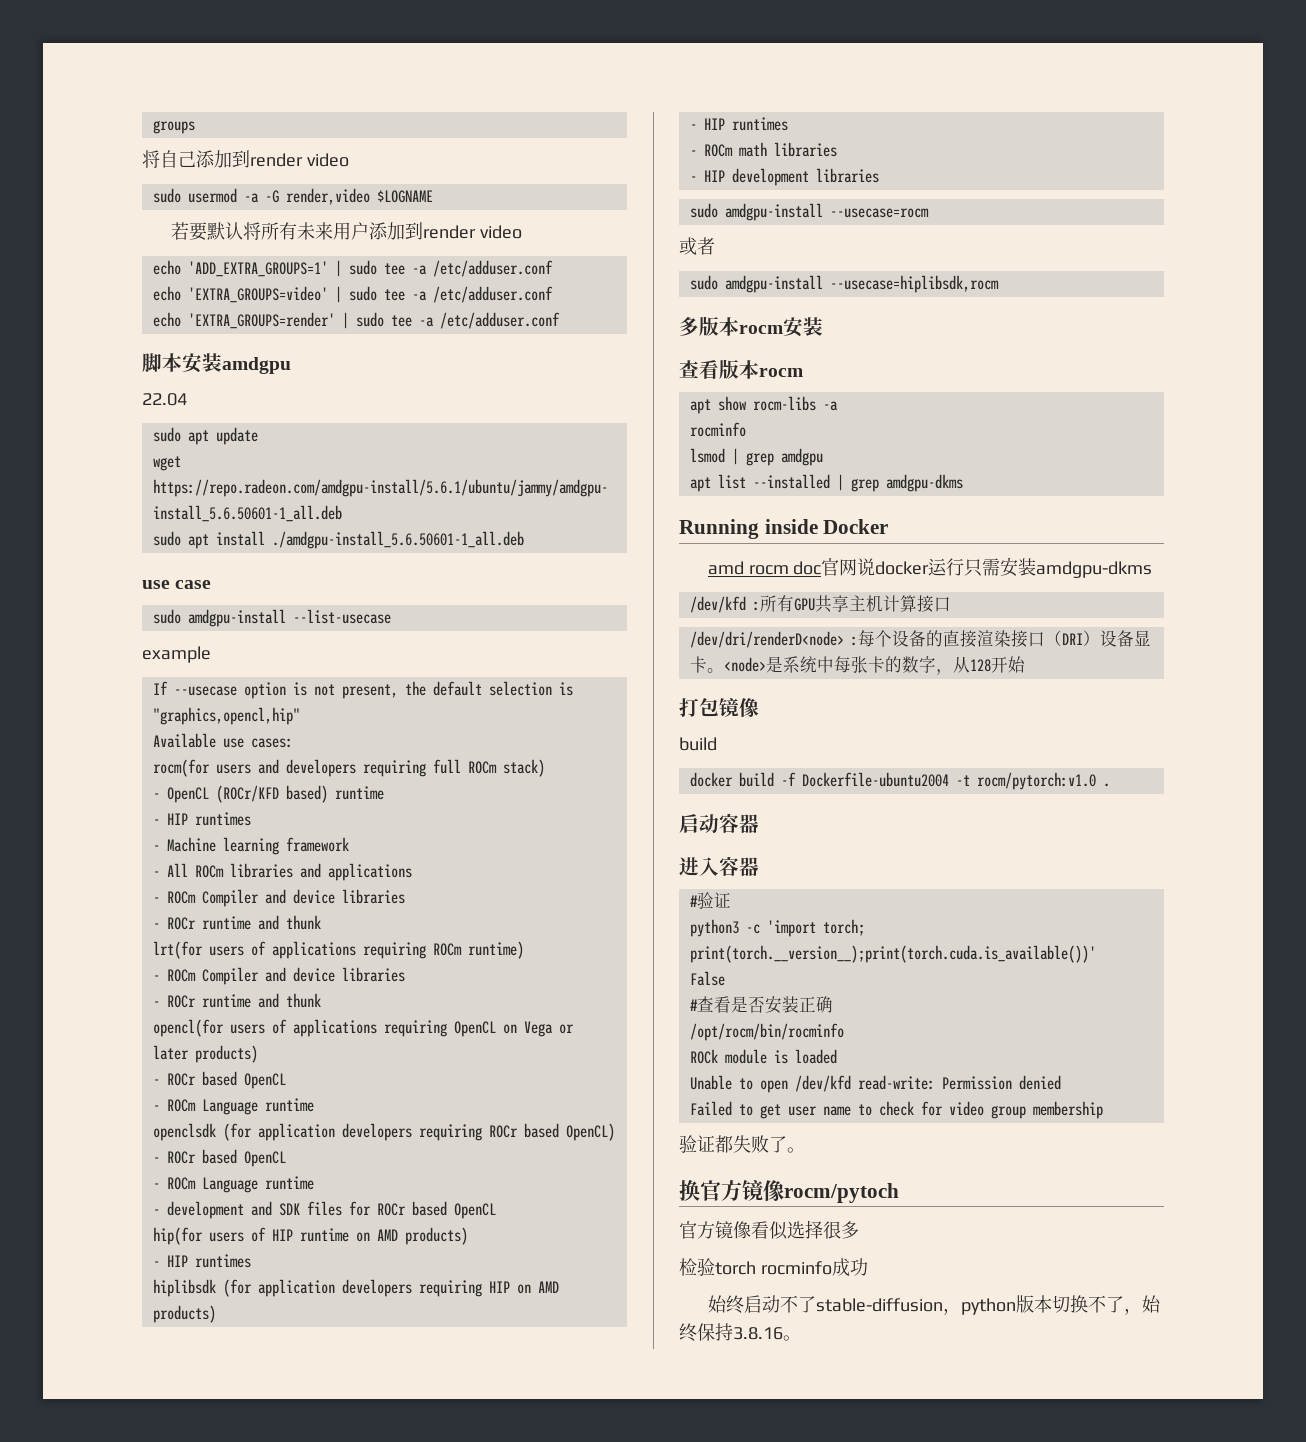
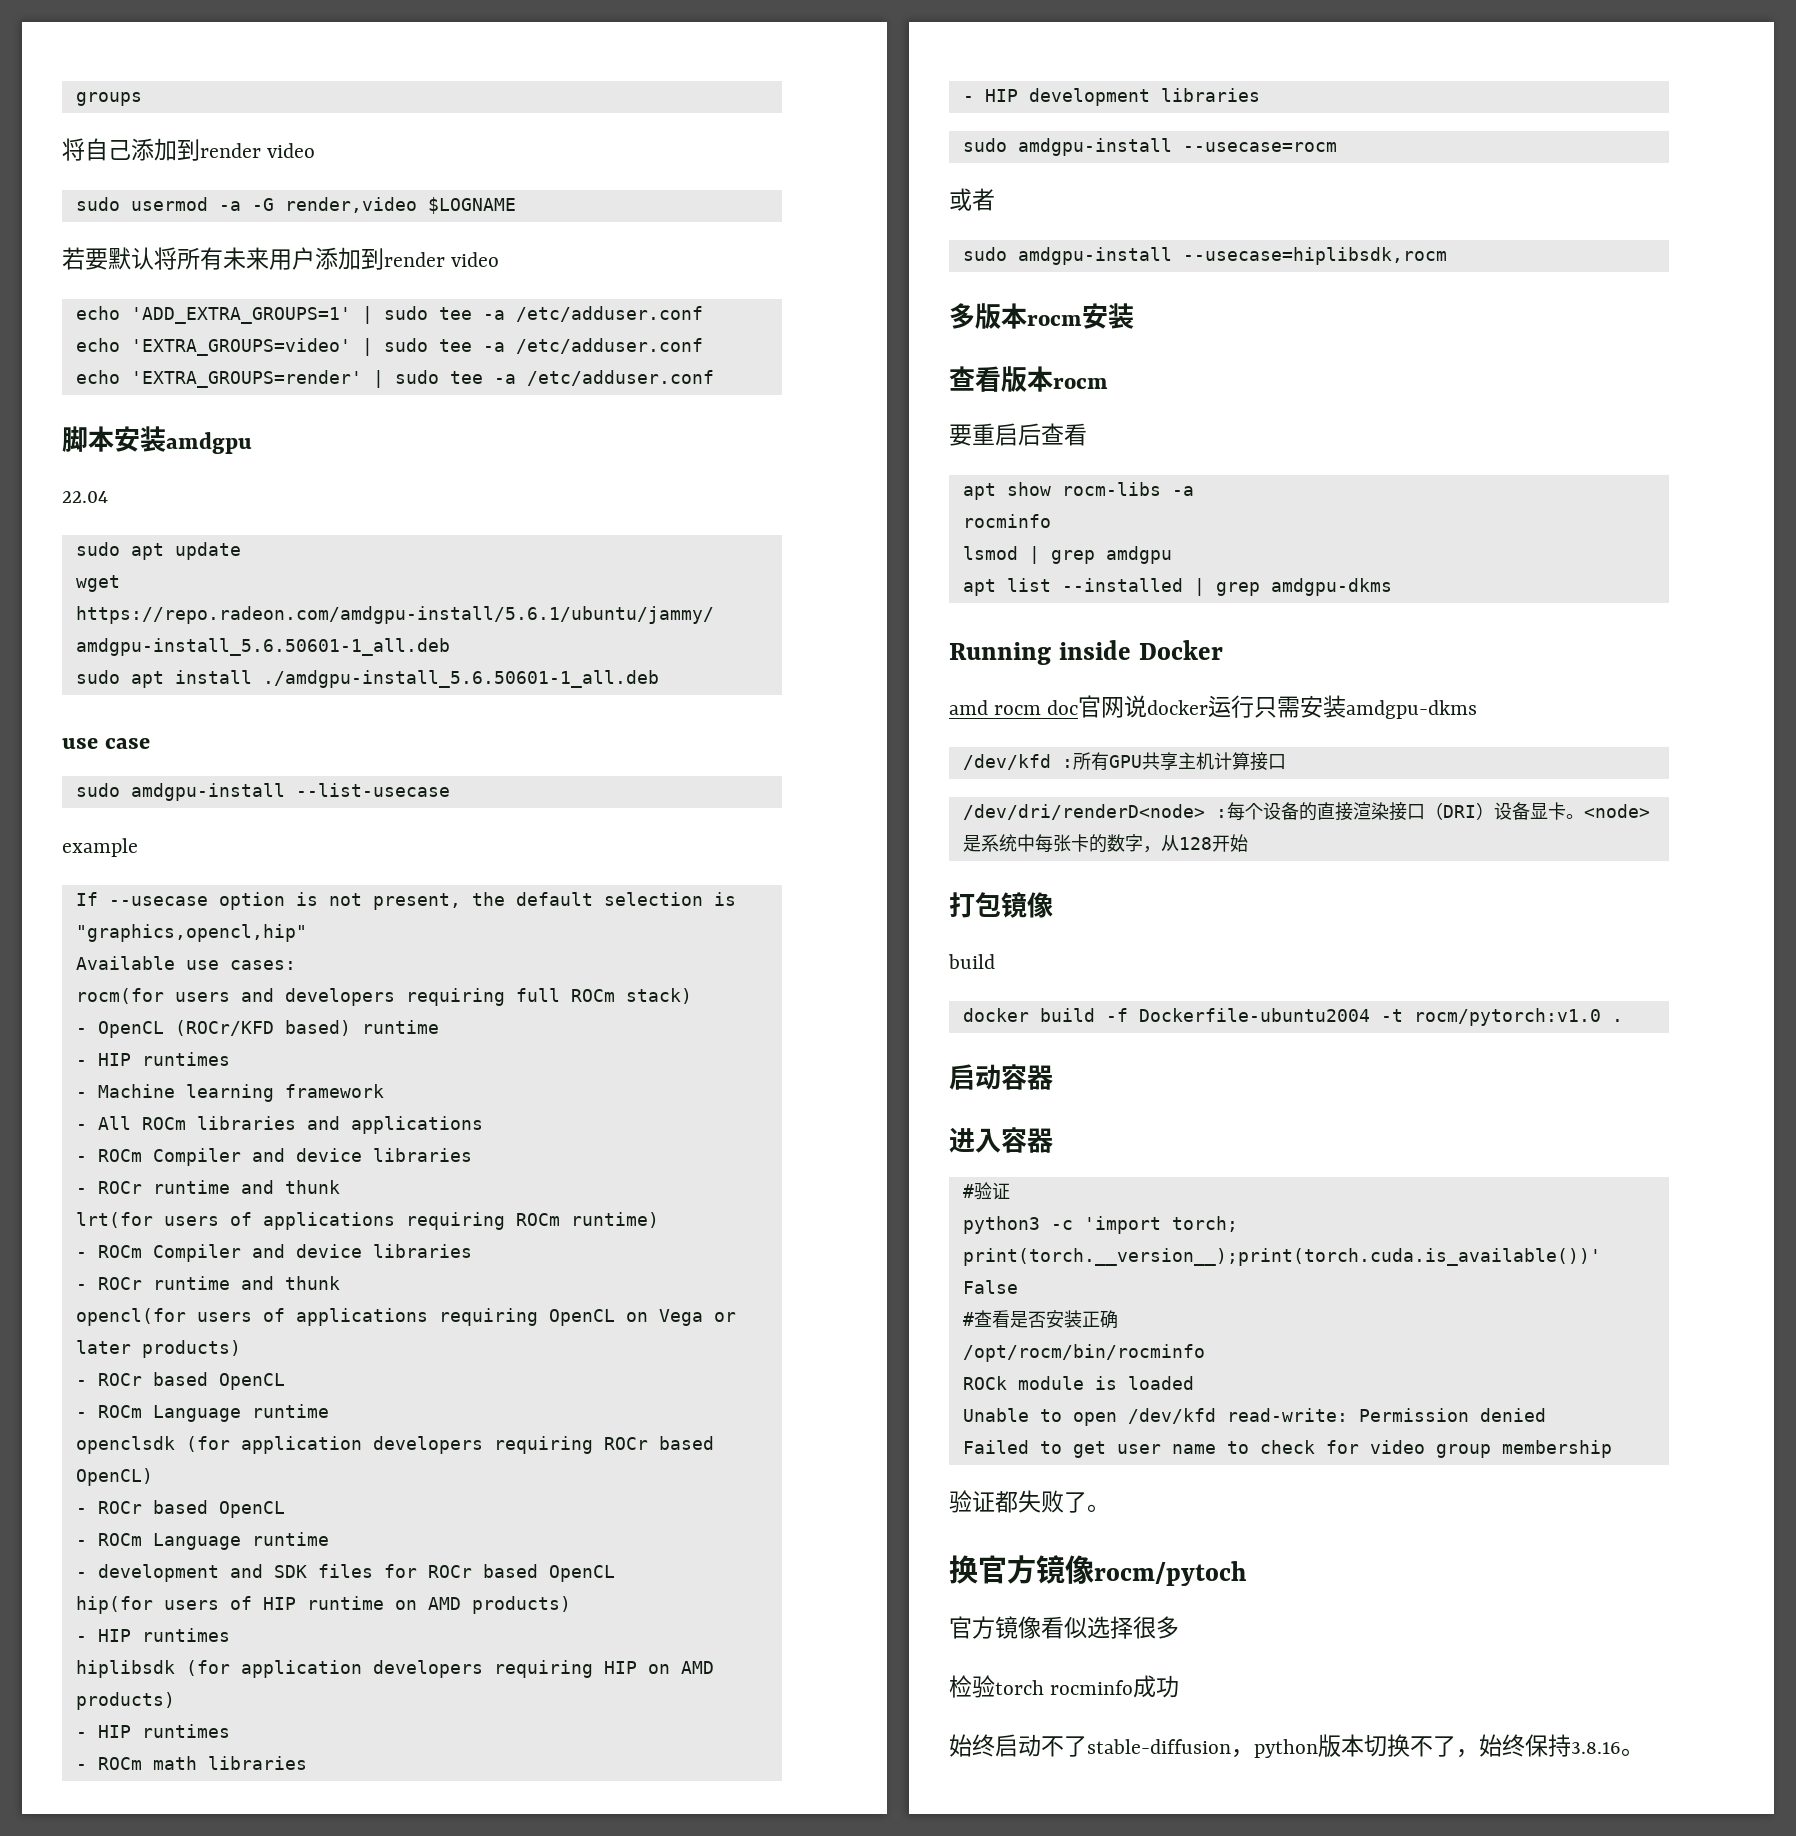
+ 要重启后查看

